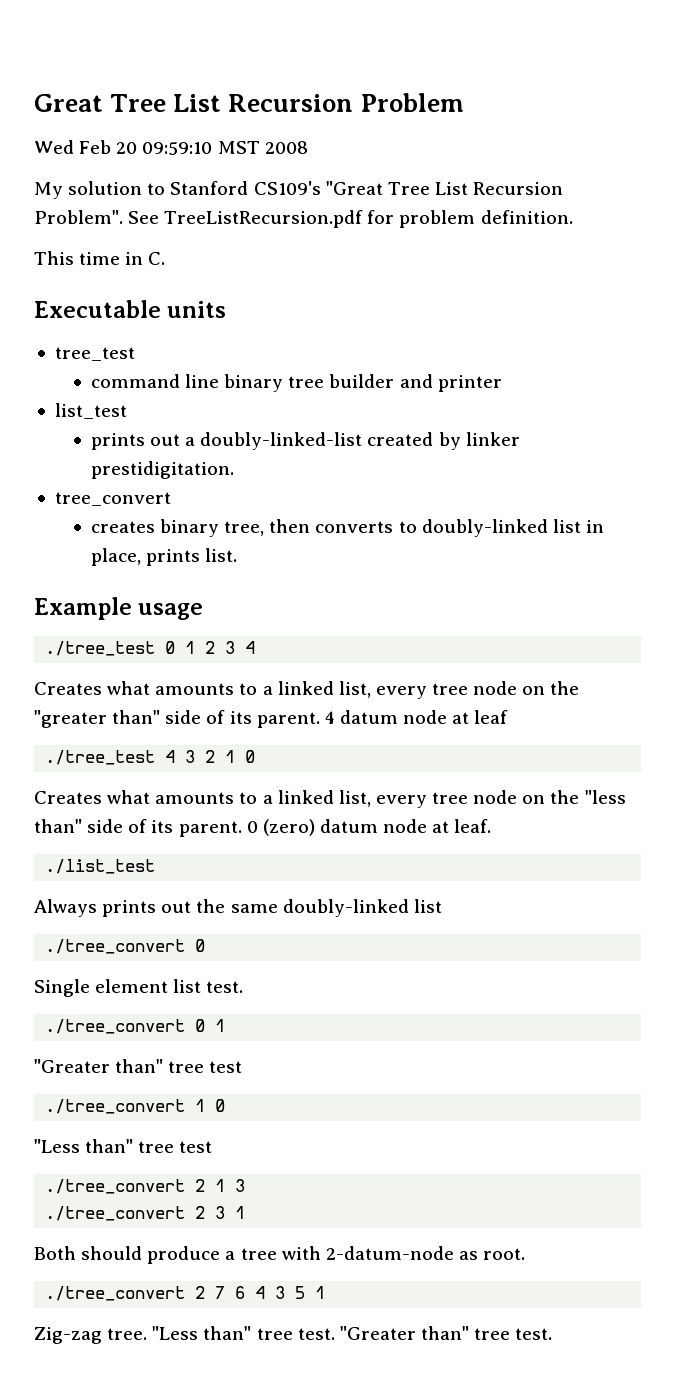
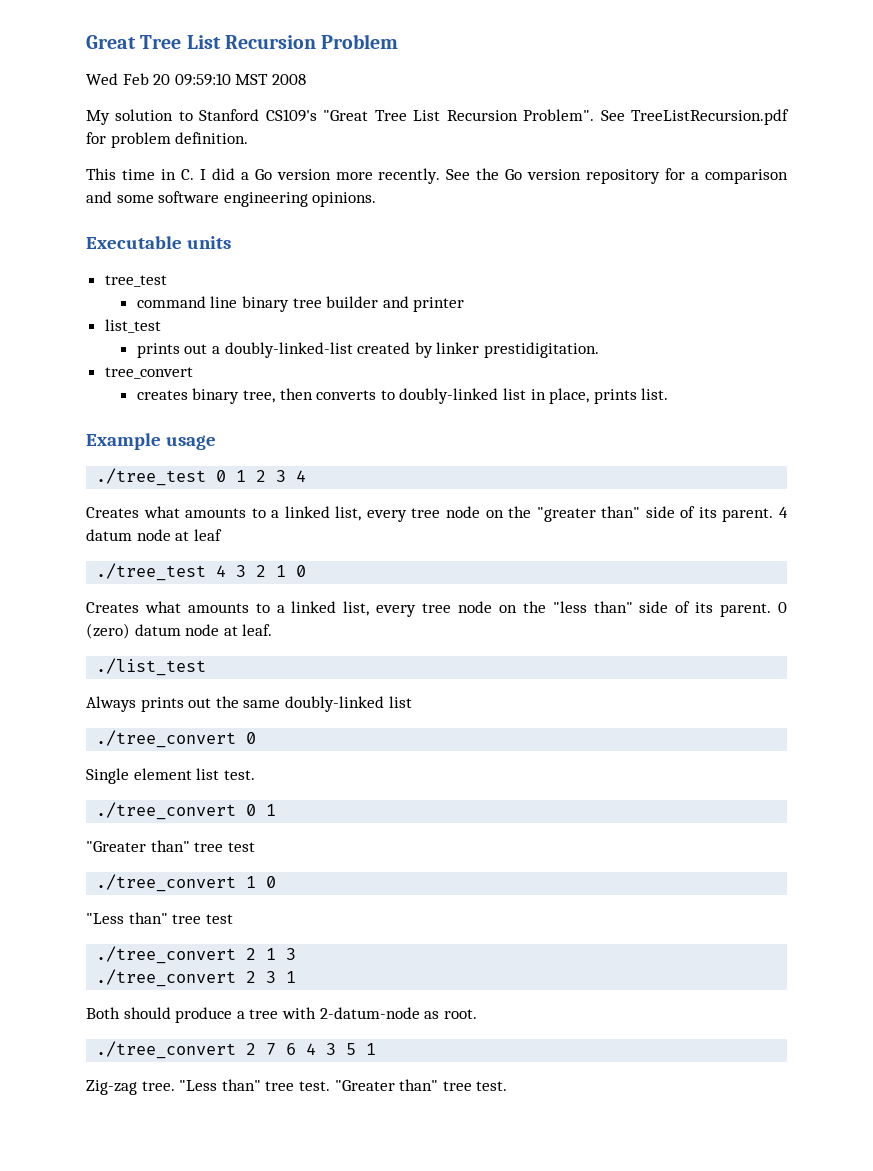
- This time in C.
+ This time in C. I did a Go version more recently. See the Go version repository for a comparison and some software engineering opinions.

